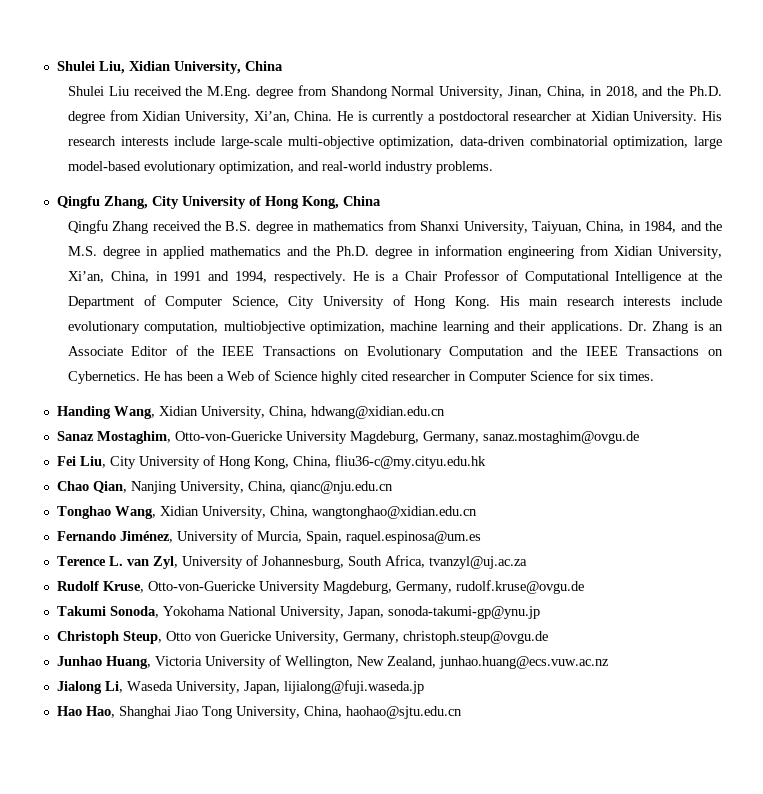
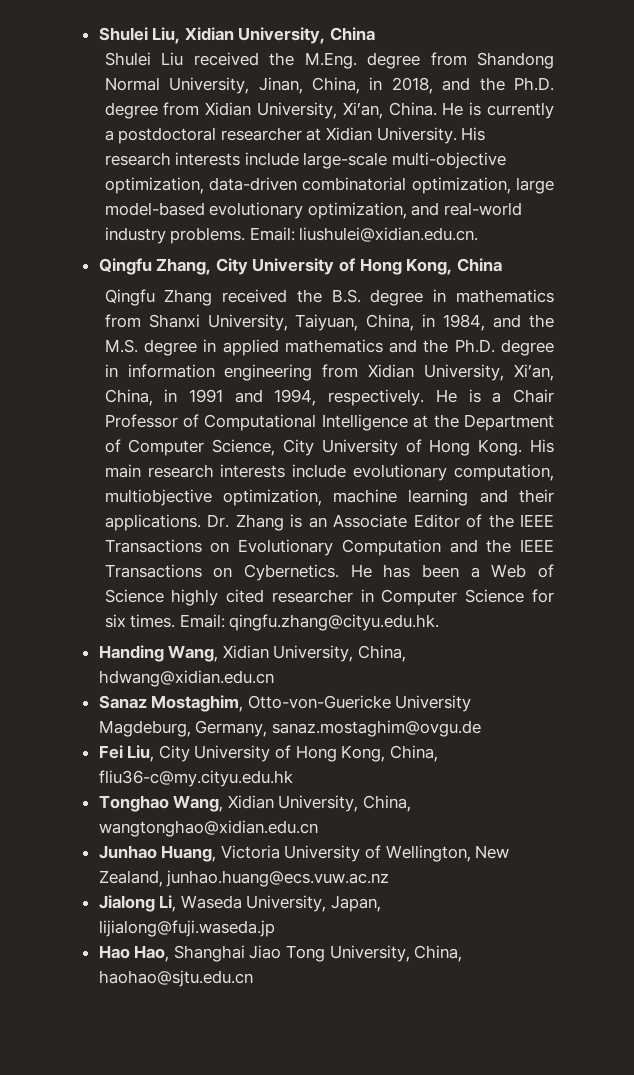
+ Email: liushulei@xidian.edu.cn.
+ Email: qingfu.zhang@cityu.edu.hk.
- Chao Qian, Nanjing University, China, qianc@nju.edu.cn
- Fernando Jiménez, University of Murcia, Spain, raquel.espinosa@um.es
- Terence L. van Zyl, University of Johannesburg, South Africa, tvanzyl@uj.ac.za
- Rudolf Kruse, Otto-von-Guericke University Magdeburg, Germany, rudolf.kruse@ovgu.de
- Takumi Sonoda, Yokohama National University, Japan, sonoda-takumi-gp@ynu.jp
- Christoph Steup, Otto von Guericke University, Germany, christoph.steup@ovgu.de

